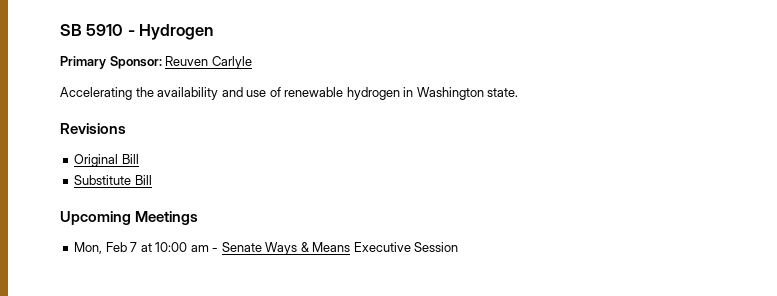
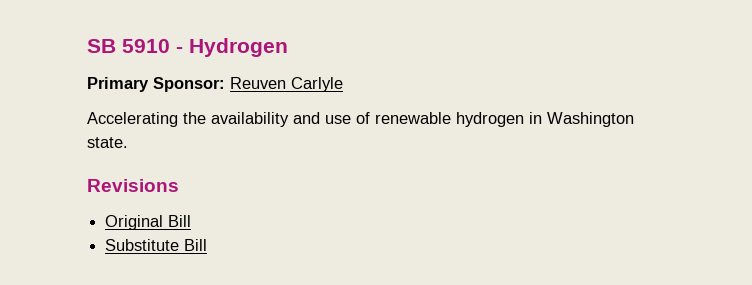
- Upcoming Meetings
- Mon, Feb 7 at 10:00 am - Senate Ways & Means Executive Session

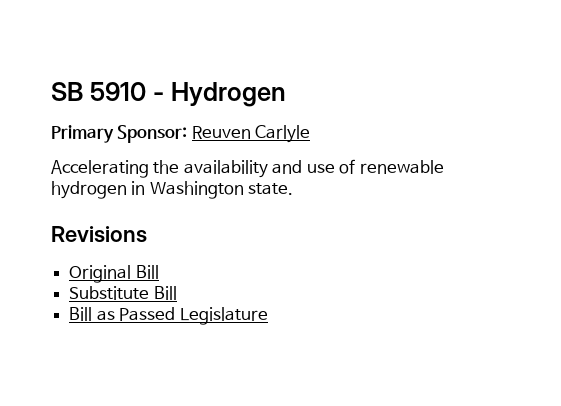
+ Bill as Passed Legislature

